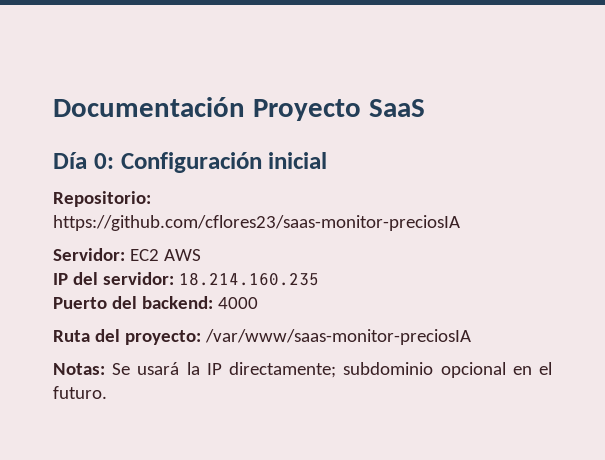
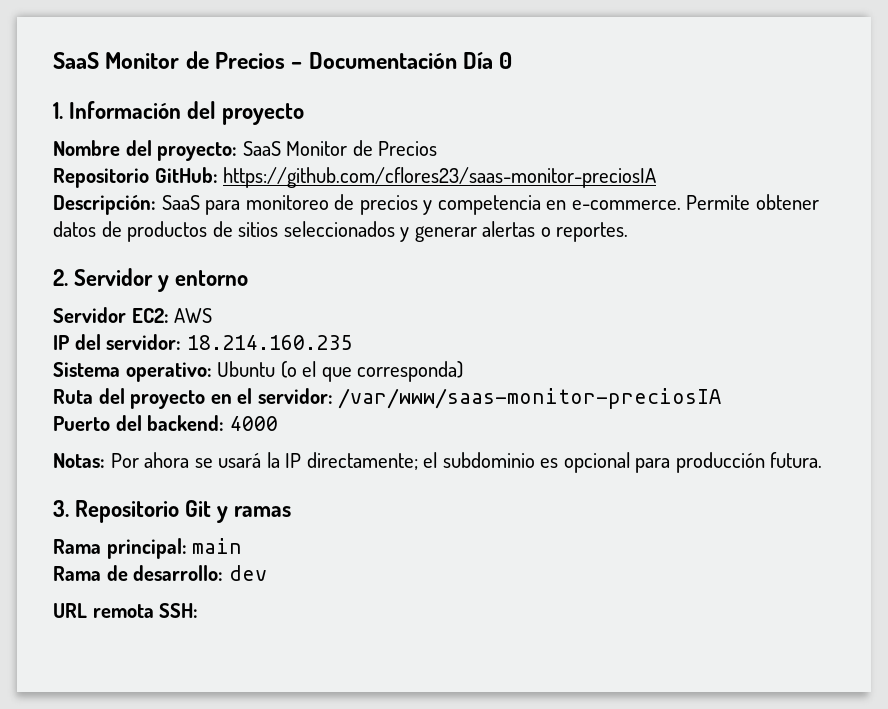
- Documentación Proyecto SaaS
- Día 0: Configuración inicial
- Repositorio: https://github.com/cflores23/saas-monitor-preciosIA
- Servidor: EC2 AWS
+ SaaS Monitor de Precios – Documentación Día 0
+ 1. Información del proyecto
+ Nombre del proyecto: SaaS Monitor de Precios
+ Repositorio GitHub: https://github.com/cflores23/saas-monitor-preciosIA
+ Descripción: SaaS para monitoreo de precios y competencia en e-commerce. Permite obtener datos de productos de sitios seleccionados y generar alertas o reportes.
+ 2. Servidor y entorno
+ Servidor EC2: AWS
+ Sistema operativo: Ubuntu (o el que corresponda)
+ Ruta del proyecto en el servidor: /var/www/saas-monitor-preciosIA
  Puerto del backend: 4000
- Ruta del proyecto: /var/www/saas-monitor-preciosIA
- Notas: Se usará la IP directamente; subdominio opcional en el futuro.
+ Notas: Por ahora se usará la IP directamente; el subdominio es opcional para producción futura.
+ 3. Repositorio Git y ramas
+ Rama principal: main
+ Rama de desarrollo: dev
+ URL remota SSH:

